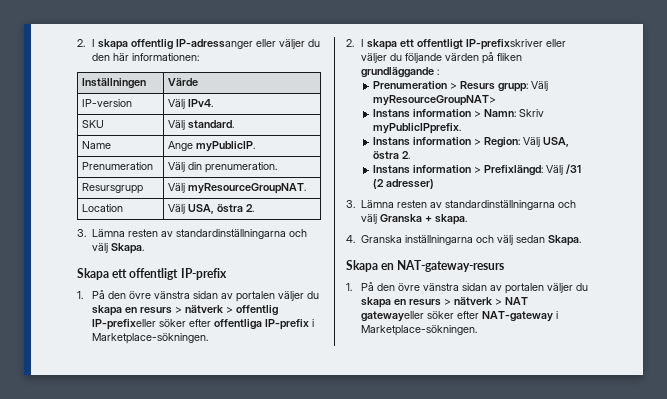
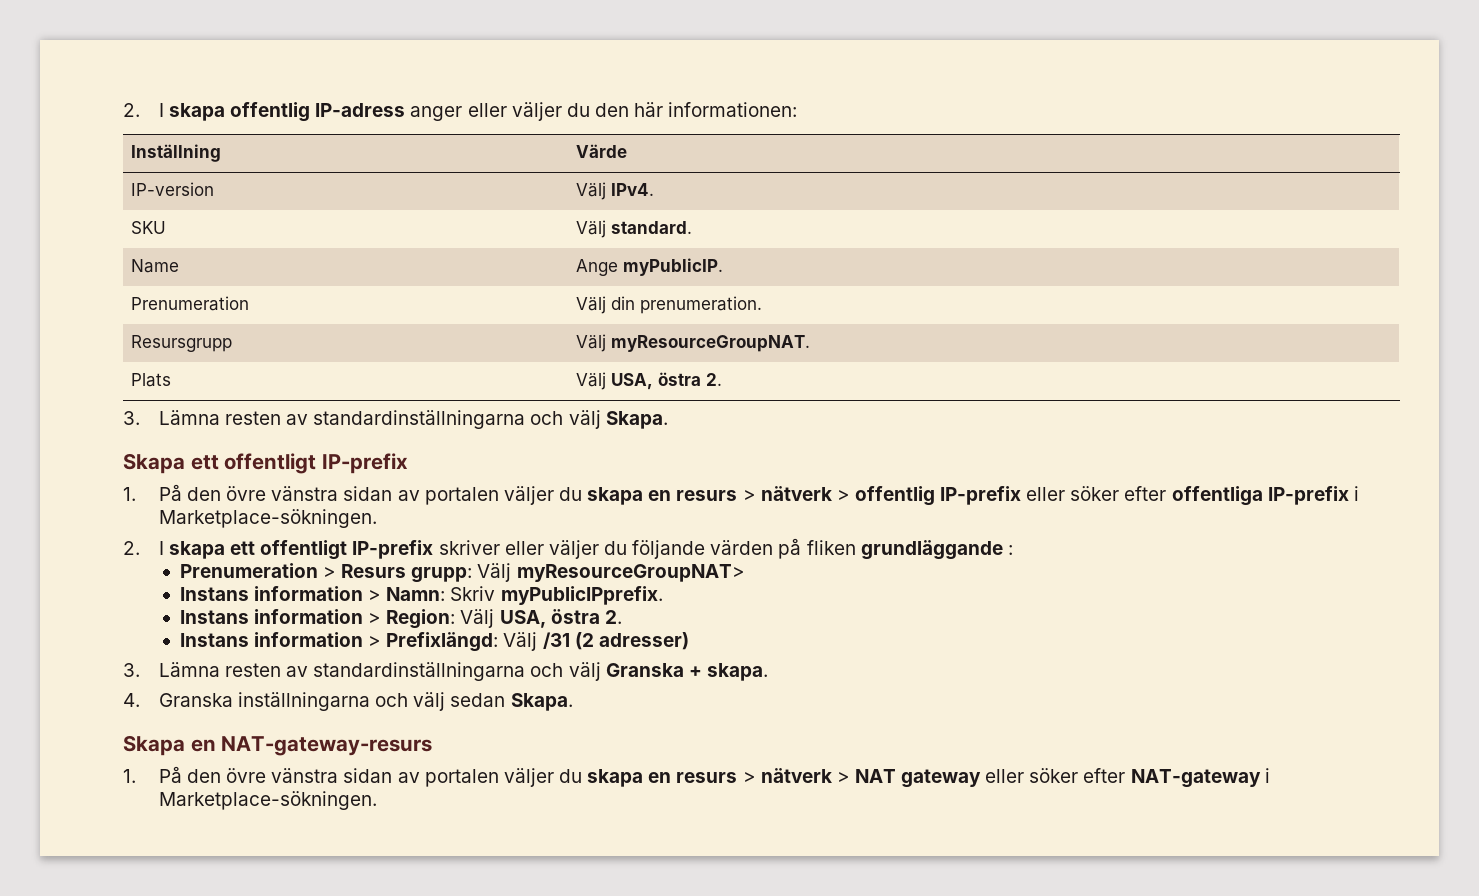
- 2. I skapa offentlig IP-adressanger eller väljer du den här informationen:
+ 2. I skapa offentlig IP-adress anger eller väljer du den här informationen:
- Inställningen | Värde
+ Inställning | Värde
- Location | Välj USA, östra 2.
+ Plats | Välj USA, östra 2.
- 1. På den övre vänstra sidan av portalen väljer du skapa en resurs > nätverk > offentlig IP-prefixeller söker efter offentliga IP-prefix i Marketplace-sökningen.
+ 1. På den övre vänstra sidan av portalen väljer du skapa en resurs > nätverk > offentlig IP-prefix eller söker efter offentliga IP-prefix i Marketplace-sökningen.
- 2. I skapa ett offentligt IP-prefixskriver eller väljer du följande värden på fliken grundläggande :
+ 2. I skapa ett offentligt IP-prefix skriver eller väljer du följande värden på fliken grundläggande :
- 1. På den övre vänstra sidan av portalen väljer du skapa en resurs > nätverk > NAT gatewayeller söker efter NAT-gateway i Marketplace-sökningen.
+ 1. På den övre vänstra sidan av portalen väljer du skapa en resurs > nätverk > NAT gateway eller söker efter NAT-gateway i Marketplace-sökningen.

